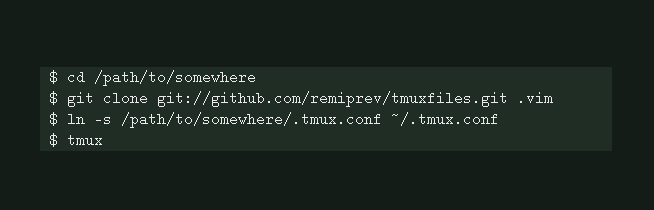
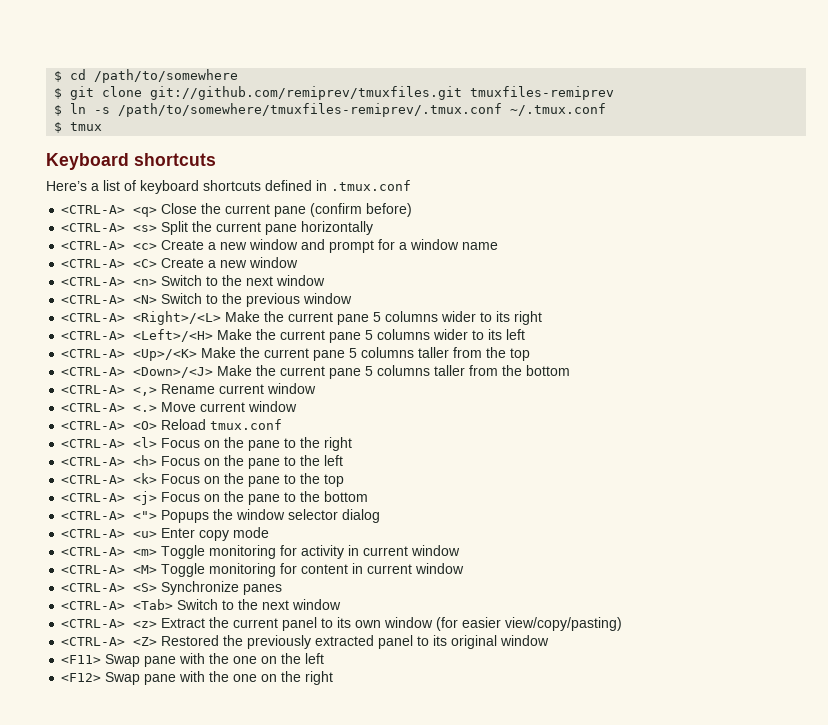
- $ git clone git://github.com/remiprev/tmuxfiles.git .vim
+ $ git clone git://github.com/remiprev/tmuxfiles.git tmuxfiles-remiprev
- $ ln -s /path/to/somewhere/.tmux.conf ~/.tmux.conf
+ $ ln -s /path/to/somewhere/tmuxfiles-remiprev/.tmux.conf ~/.tmux.conf
+ Keyboard shortcuts
+ Here’s a list of keyboard shortcuts defined in .tmux.conf
+ <CTRL-A> <q> Close the current pane (confirm before)
+ <CTRL-A> <s> Split the current pane horizontally
+ <CTRL-A> <c> Create a new window and prompt for a window name
+ <CTRL-A> <C> Create a new window
+ <CTRL-A> <n> Switch to the next window
+ <CTRL-A> <N> Switch to the previous window
+ <CTRL-A> <Right>/<L> Make the current pane 5 columns wider to its right
+ <CTRL-A> <Left>/<H> Make the current pane 5 columns wider to its left
+ <CTRL-A> <Up>/<K> Make the current pane 5 columns taller from the top
+ <CTRL-A> <Down>/<J> Make the current pane 5 columns taller from the bottom
+ <CTRL-A> <,> Rename current window
+ <CTRL-A> <.> Move current window
+ <CTRL-A> <O> Reload tmux.conf
+ <CTRL-A> <l> Focus on the pane to the right
+ <CTRL-A> <h> Focus on the pane to the left
+ <CTRL-A> <k> Focus on the pane to the top
+ <CTRL-A> <j> Focus on the pane to the bottom
+ <CTRL-A> <"> Popups the window selector dialog
+ <CTRL-A> <u> Enter copy mode
+ <CTRL-A> <m> Toggle monitoring for activity in current window
+ <CTRL-A> <M> Toggle monitoring for content in current window
+ <CTRL-A> <S> Synchronize panes
+ <CTRL-A> <Tab> Switch to the next window
+ <CTRL-A> <z> Extract the current panel to its own window (for easier view/copy/pasting)
+ <CTRL-A> <Z> Restored the previously extracted panel to its original window
+ <F11> Swap pane with the one on the left
+ <F12> Swap pane with the one on the right

